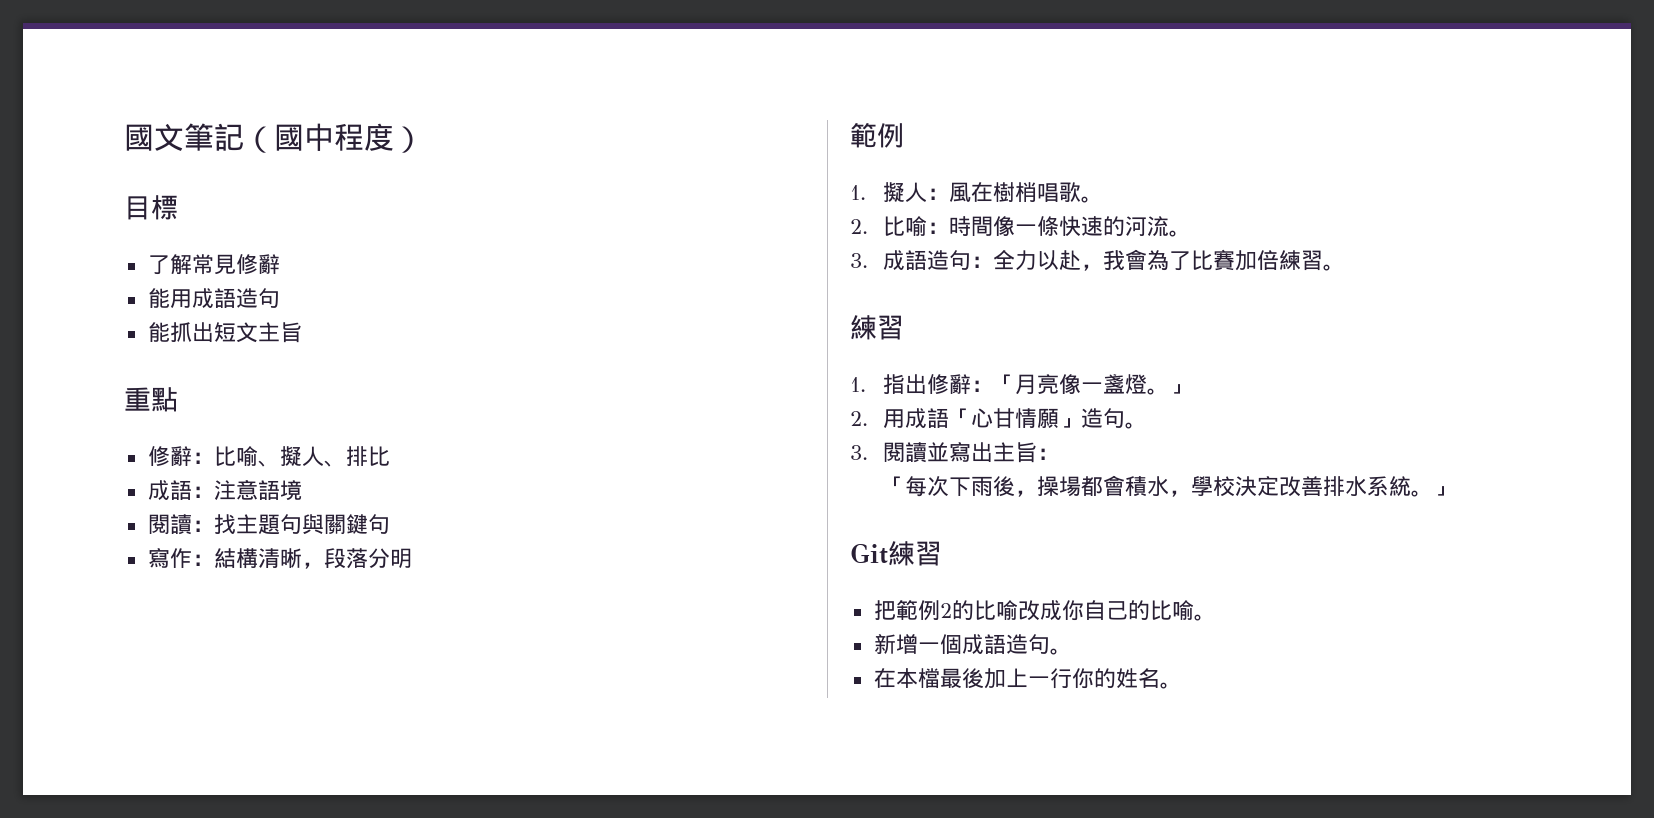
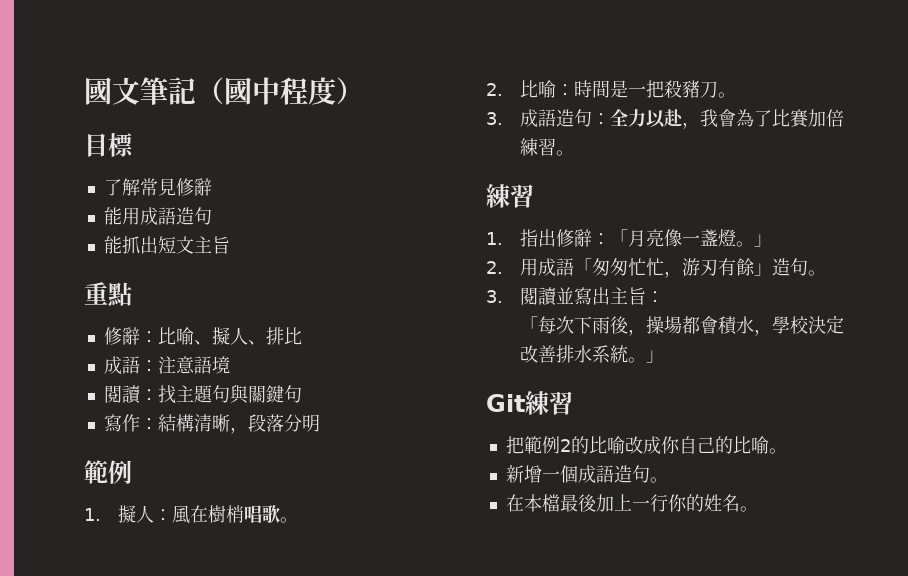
- 2.比喻：時間像一條快速的河流。
+ 2.比喻：時間是一把殺豬刀。
- 2.用成語「心甘情願」造句。
+ 2.用成語「匆匆忙忙，游刃有餘」造句。

